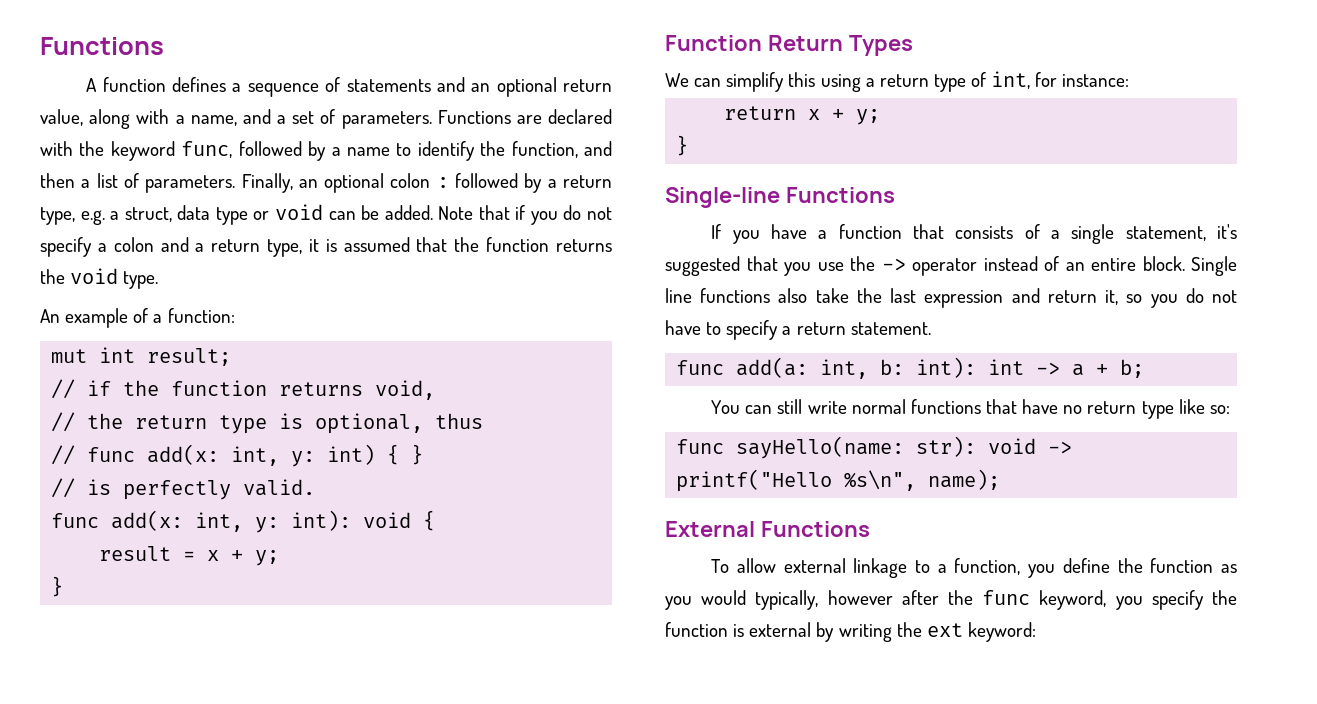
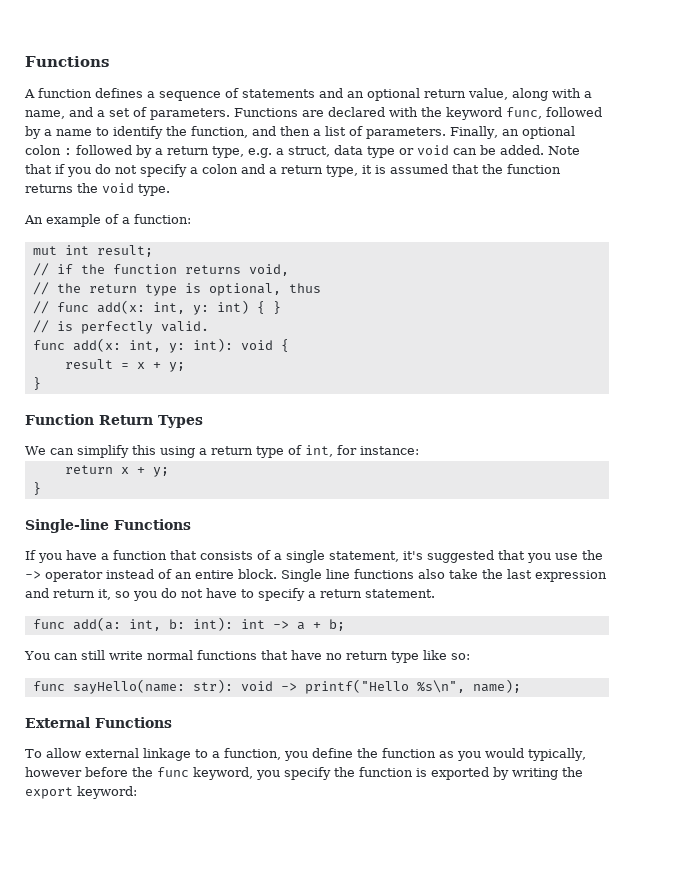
- To allow external linkage to a function, you define the function as you would typically, however after the func keyword, you specify the function is external by writing the ext keyword:
+ To allow external linkage to a function, you define the function as you would typically, however before the func keyword, you specify the function is exported by writing the export keyword:

